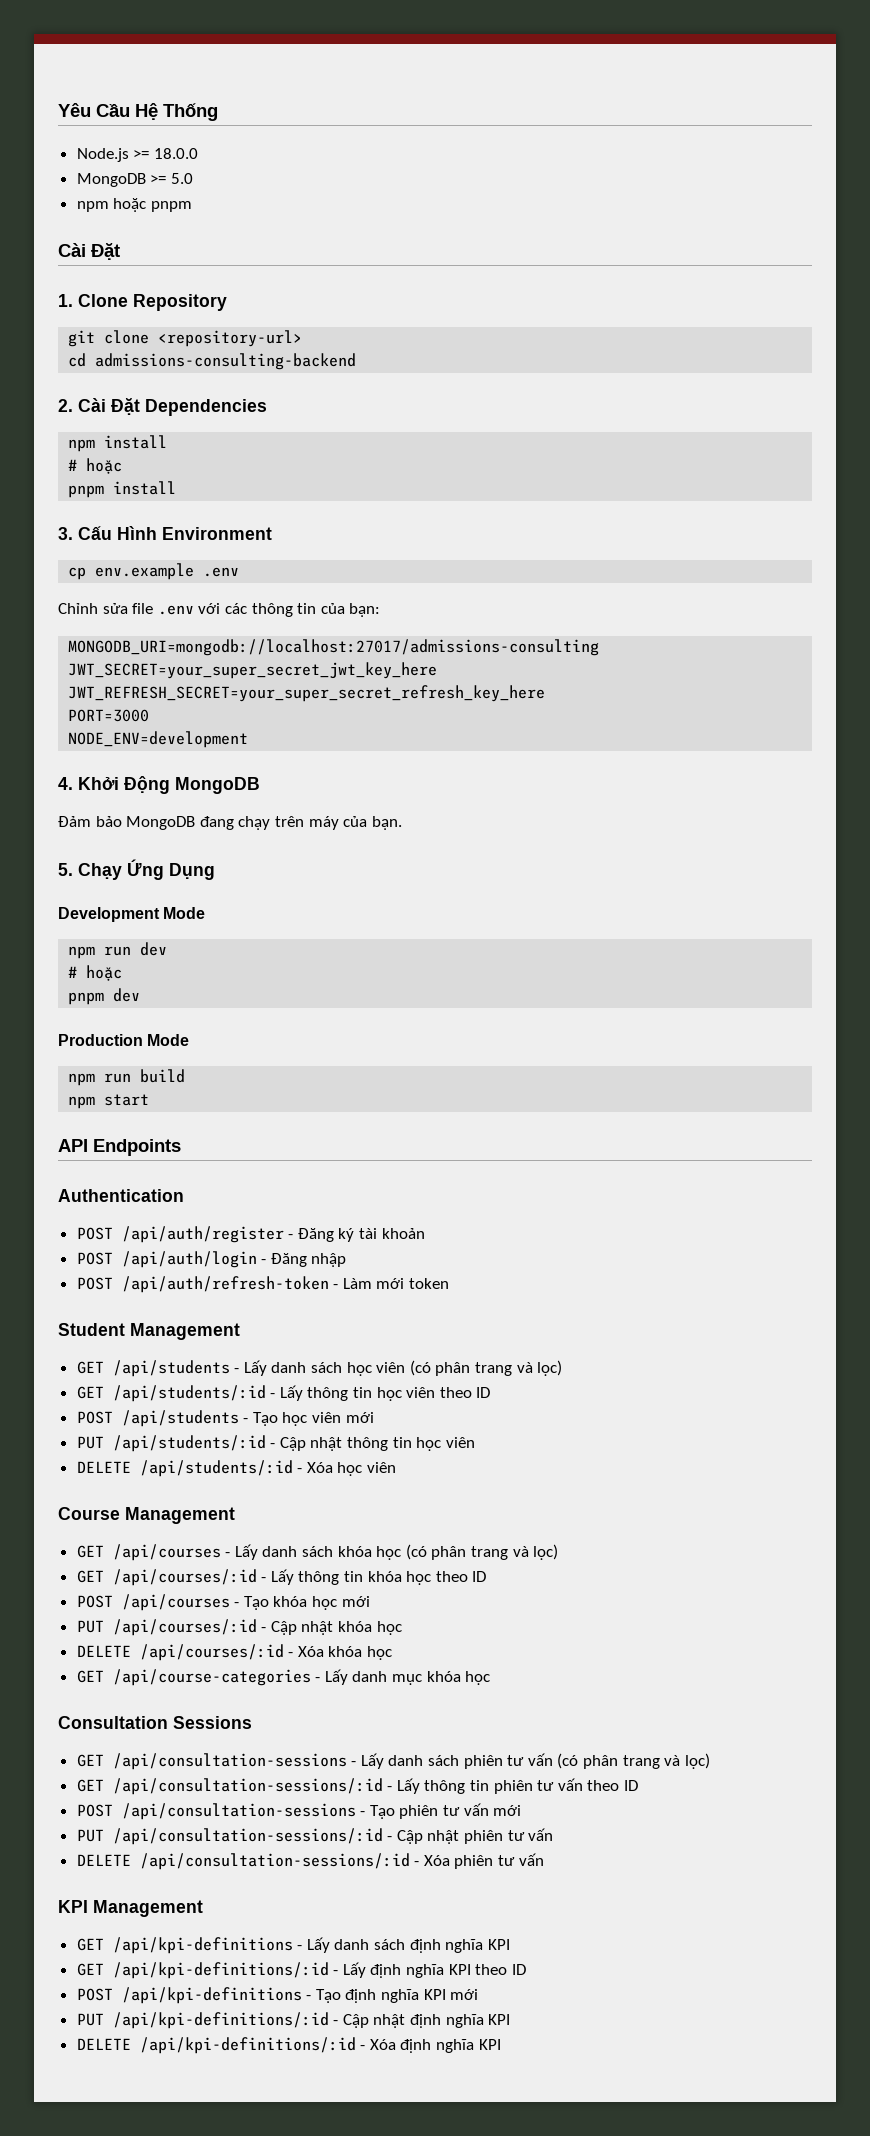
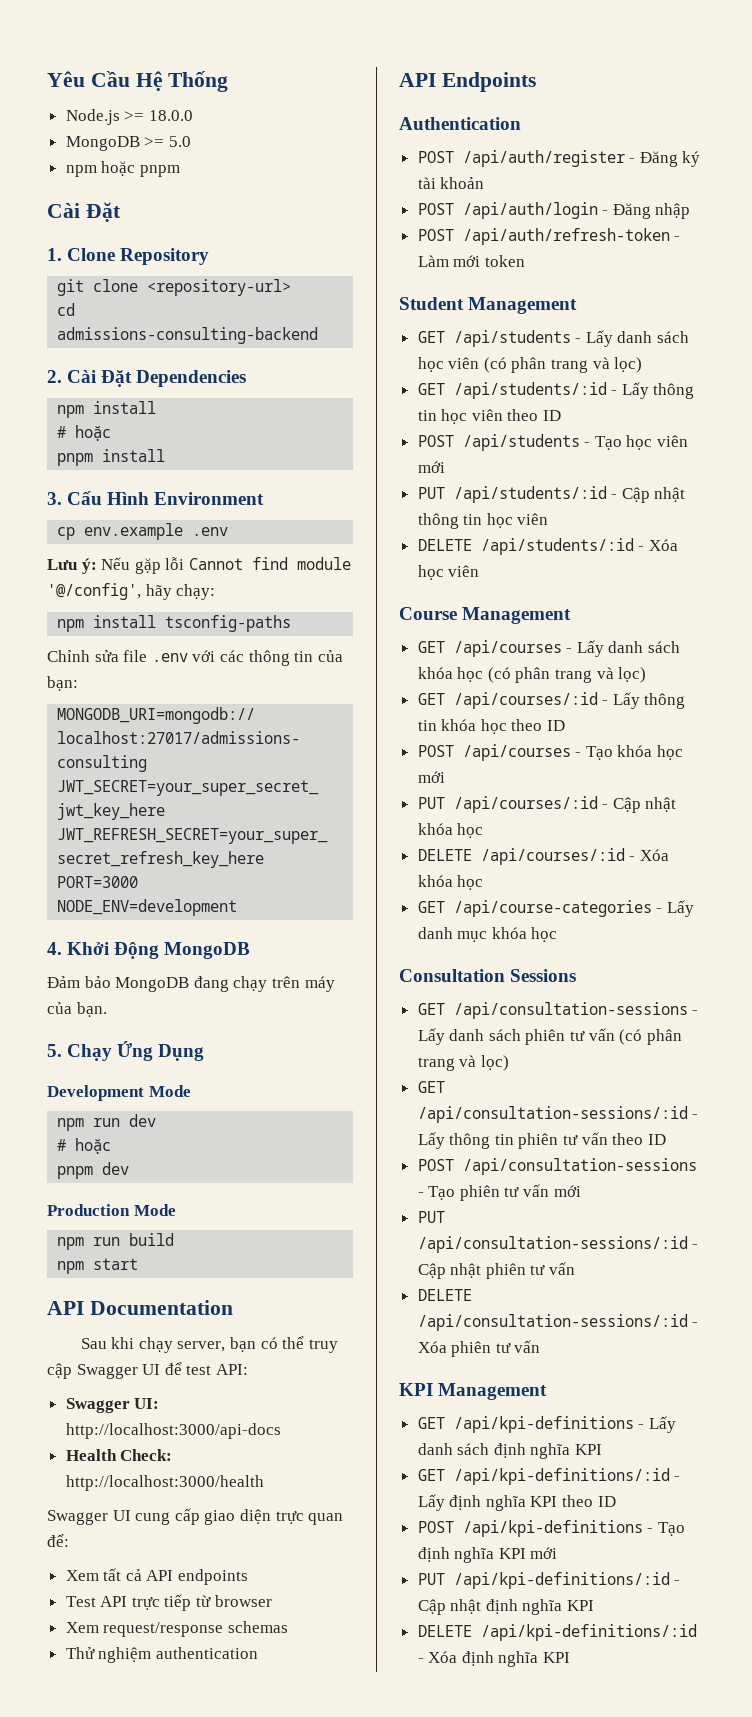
+ Lưu ý: Nếu gặp lỗi Cannot find module '@/config', hãy chạy:
+ npm install tsconfig-paths
+ API Documentation
+ Sau khi chạy server, bạn có thể truy cập Swagger UI để test API:
+ Swagger UI: http://localhost:3000/api-docs
+ Health Check: http://localhost:3000/health
+ Swagger UI cung cấp giao diện trực quan để:
+ Xem tất cả API endpoints
+ Test API trực tiếp từ browser
+ Xem request/response schemas
+ Thử nghiệm authentication

